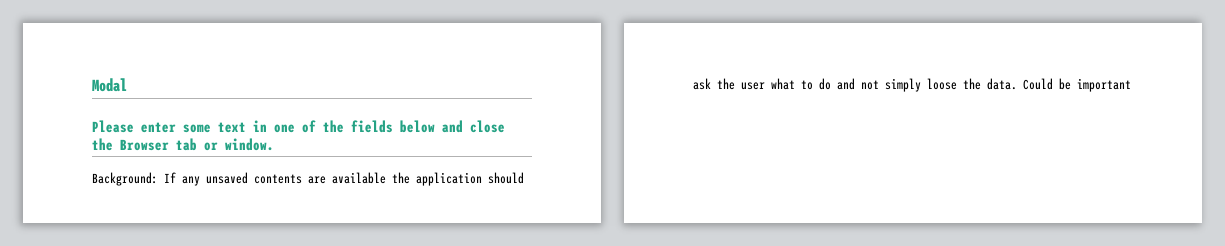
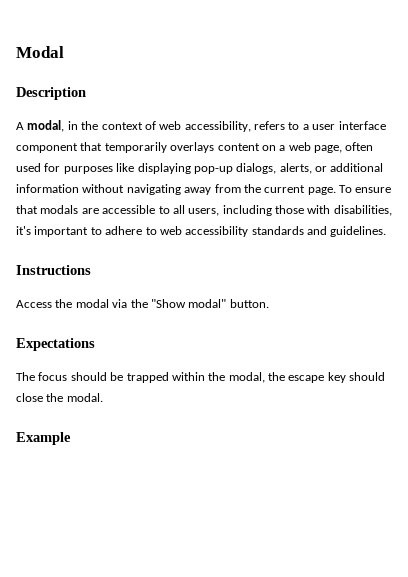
- Please enter some text in one of the fields below and close the Browser tab or window.
- Background: If any unsaved contents are available the application should ask the user what to do and not simply loose the data. Could be important
+ Description
+ A modal, in the context of web accessibility, refers to a user interface component that temporarily overlays content on a web page, often used for purposes like displaying pop-up dialogs, alerts, or additional information without navigating away from the current page. To ensure that modals are accessible to all users, including those with disabilities, it's important to adhere to web accessibility standards and guidelines.
+ Instructions
+ Access the modal via the "Show modal" button.
+ Expectations
+ The focus should be trapped within the modal, the escape key should close the modal.
+ Example

